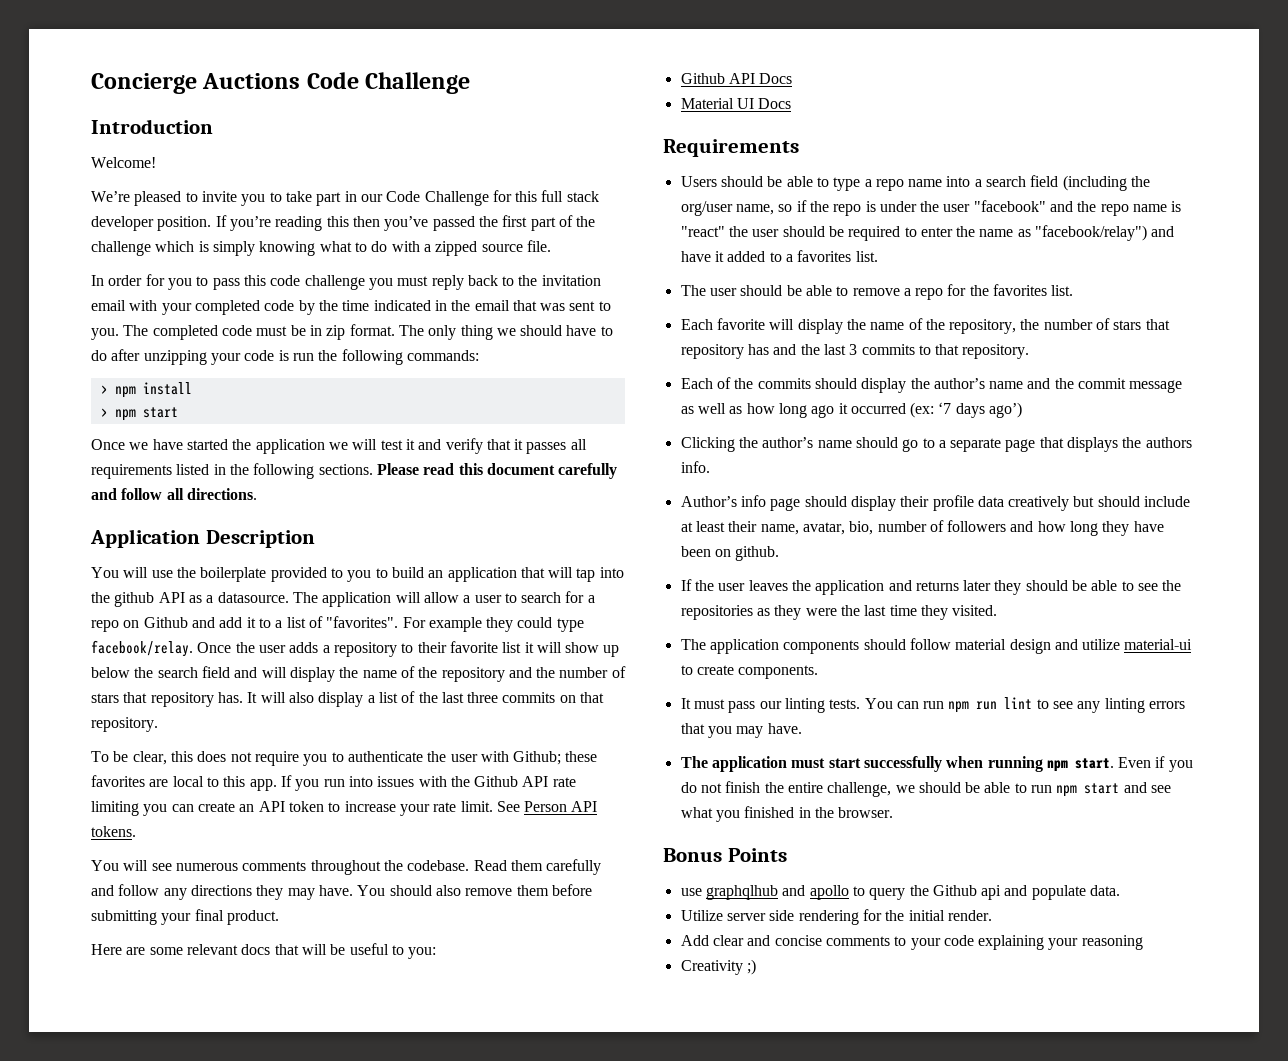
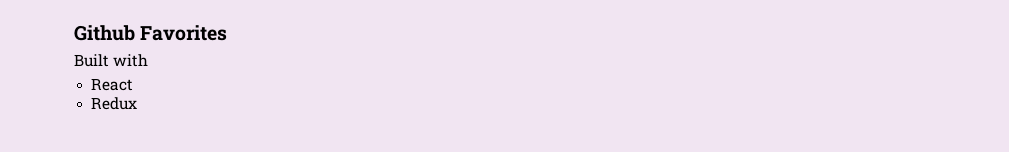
- Concierge Auctions Code Challenge
- Introduction
- Welcome!
- We’re pleased to invite you to take part in our Code Challenge for this full stack developer position. If you’re reading this then you’ve passed the first part of the challenge which is simply knowing what to do with a zipped source file.
- In order for you to pass this code challenge you must reply back to the invitation email with your completed code by the time indicated in the email that was sent to you. The completed code must be in zip format. The only thing we should have to do after unzipping your code is run the following commands:
- > npm install
- > npm start
- Once we have started the application we will test it and verify that it passes all requirements listed in the following sections. Please read this document carefully and follow all directions.
- Application Description
- You will use the boilerplate provided to you to build an application that will tap into the github API as a datasource. The application will allow a user to search for a repo on Github and add it to a list of "favorites". For example they could type facebook/relay. Once the user adds a repository to their favorite list it will show up below the search field and will display the name of the repository and the number of stars that repository has. It will also display a list of the last three commits on that repository.
- To be clear, this does not require you to authenticate the user with Github; these favorites are local to this app. If you run into issues with the Github API rate limiting you can create an API token to increase your rate limit. See Person API tokens.
- You will see numerous comments throughout the codebase. Read them carefully and follow any directions they may have. You should also remove them before submitting your final product.
- Here are some relevant docs that will be useful to you:
- Github API Docs
- Material UI Docs
- Requirements
- Users should be able to type a repo name into a search field (including the org/user name, so if the repo is under the user "facebook" and the repo name is "react" the user should be required to enter the name as "facebook/relay") and have it added to a favorites list.
- The user should be able to remove a repo for the favorites list.
- Each favorite will display the name of the repository, the number of stars that repository has and the last 3 commits to that repository.
- Each of the commits should display the author’s name and the commit message as well as how long ago it occurred (ex: ‘7 days ago’)
- Clicking the author’s name should go to a separate page that displays the authors info.
- Author’s info page should display their profile data creatively but should include at least their name, avatar, bio, number of followers and how long they have been on github.
- If the user leaves the application and returns later they should be able to see the repositories as they were the last time they visited.
- The application components should follow material design and utilize material-ui to create components.
- It must pass our linting tests. You can run npm run lint to see any linting errors that you may have.
- The application must start successfully when running npm start. Even if you do not finish the entire challenge, we should be able to run npm start and see what you finished in the browser.
- Bonus Points
- use graphqlhub and apollo to query the Github api and populate data.
- Utilize server side rendering for the initial render.
- Add clear and concise comments to your code explaining your reasoning
- Creativity ;)
+ Github Favorites
+ Built with
+ React
+ Redux

